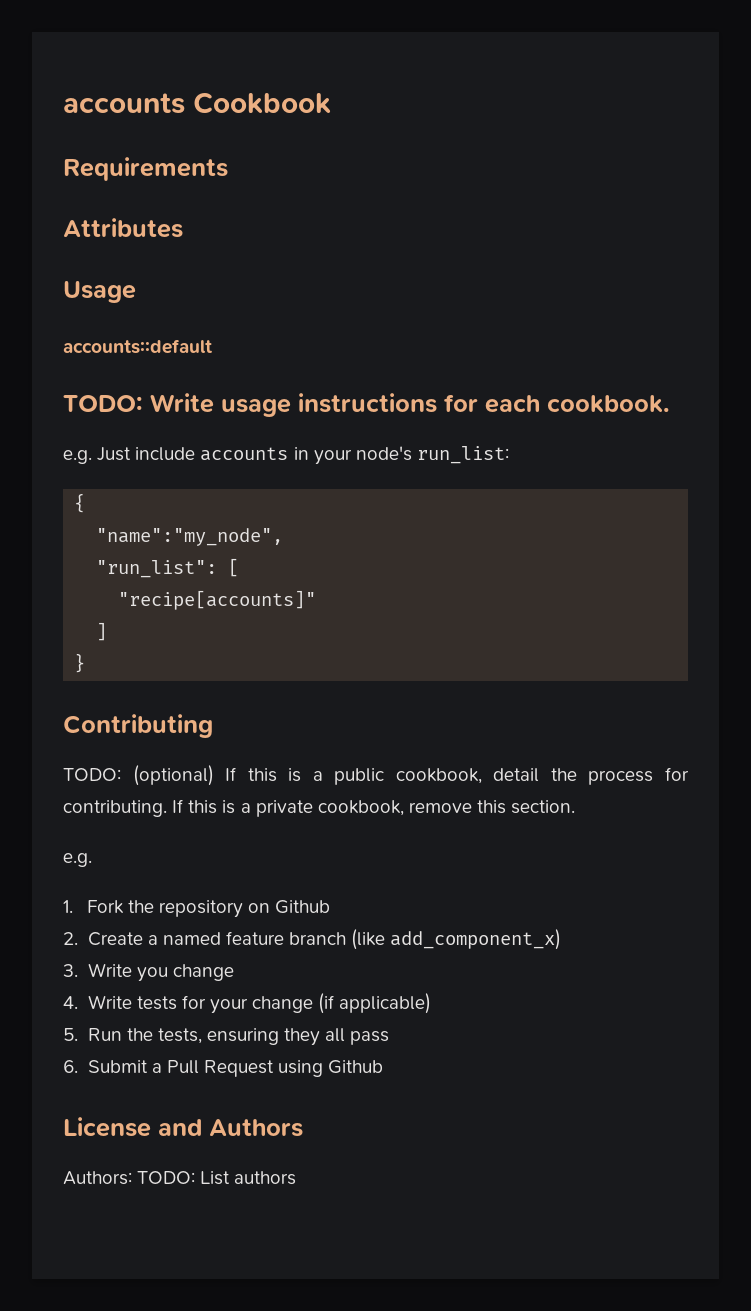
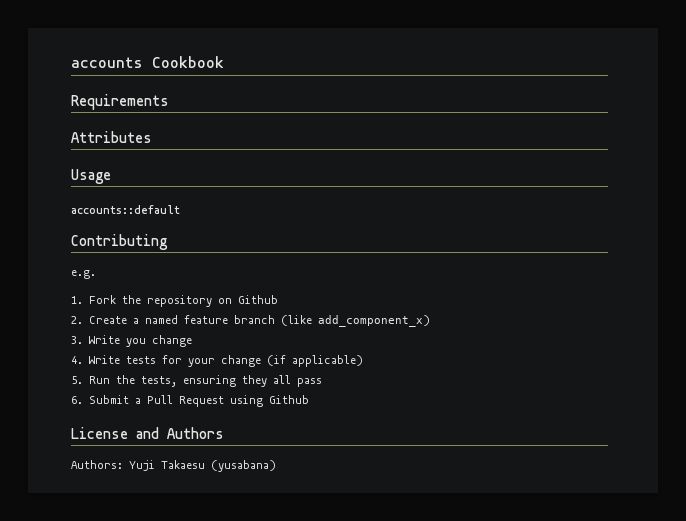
- TODO: Write usage instructions for each cookbook.
- e.g. Just include accounts in your node's run_list:
- {
- "name":"my_node",
- "run_list": [
- "recipe[accounts]"
- ]
- }
  Contributing
- TODO: (optional) If this is a public cookbook, detail the process for contributing. If this is a private cookbook, remove this section.
- Authors: TODO: List authors
+ Authors: Yuji Takaesu (yusabana)

